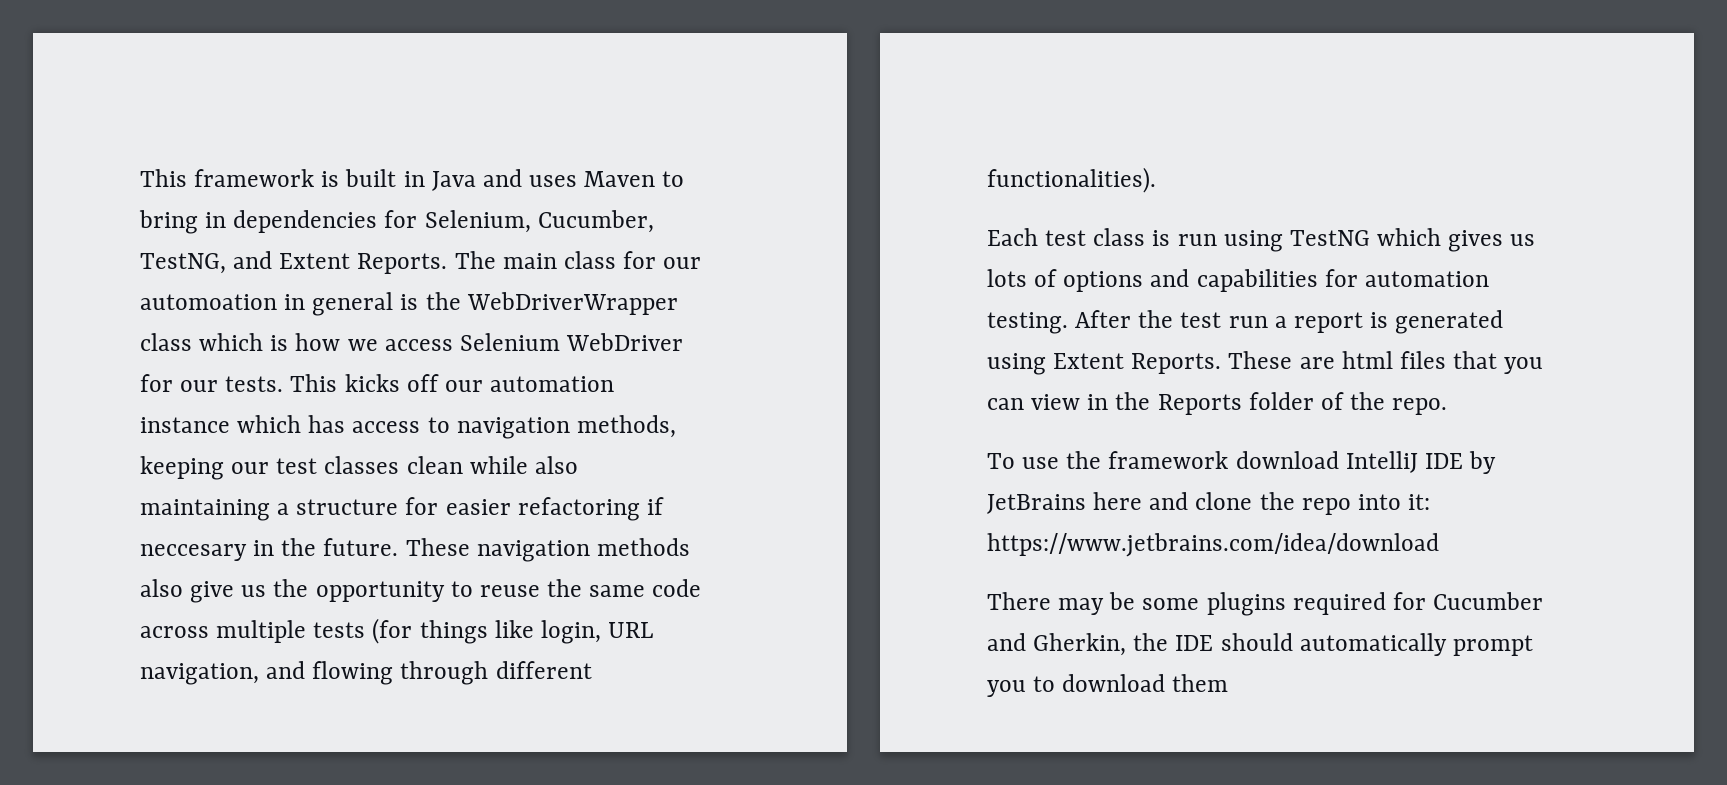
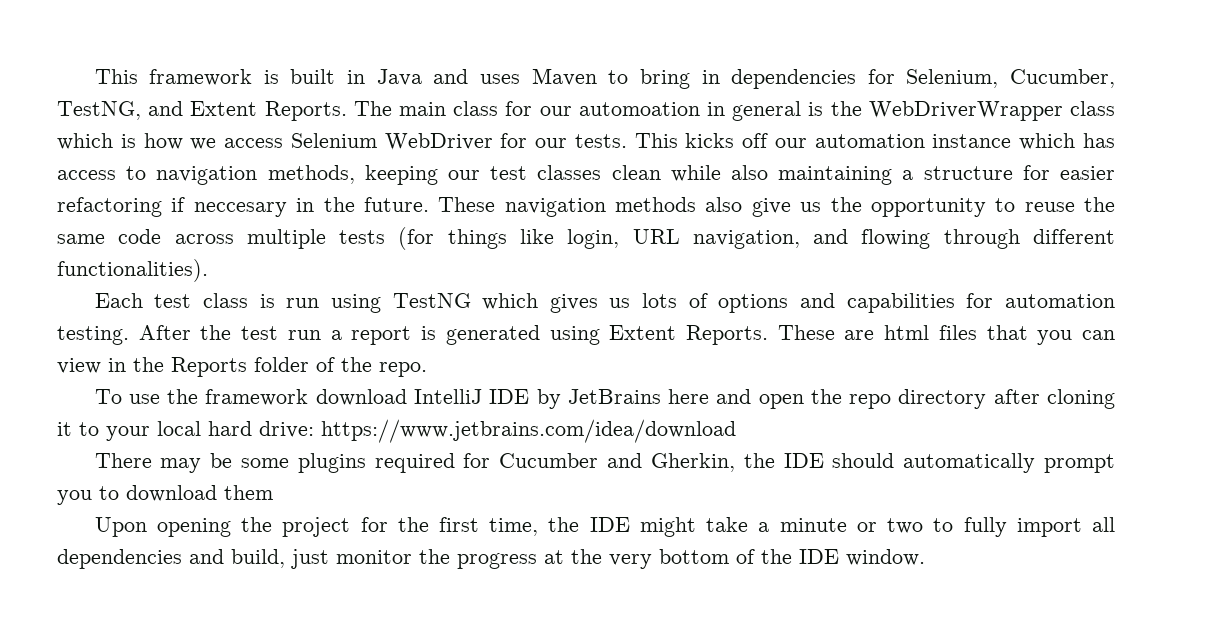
- To use the framework download IntelliJ IDE by JetBrains here and clone the repo into it: https://www.jetbrains.com/idea/download
+ To use the framework download IntelliJ IDE by JetBrains here and open the repo directory after cloning it to your local hard drive: https://www.jetbrains.com/idea/download
+ Upon opening the project for the first time, the IDE might take a minute or two to fully import all dependencies and build, just monitor the progress at the very bottom of the IDE window.

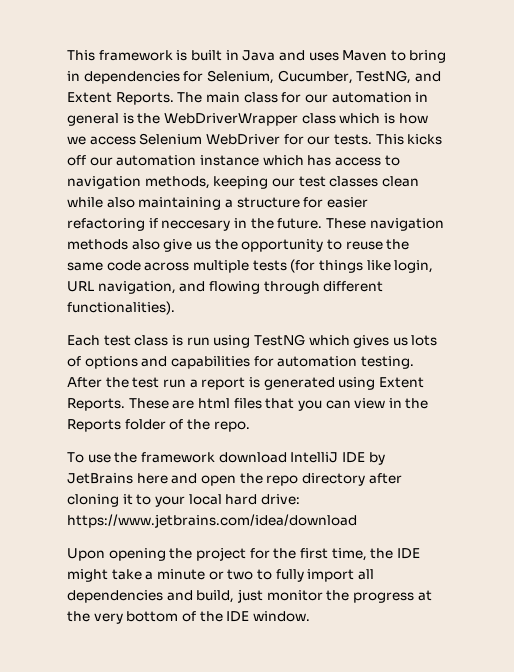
- The main class for our automoation in general is the WebDriverWrapper class which is how we access Selenium WebDriver for our tests.
+ The main class for our automation in general is the WebDriverWrapper class which is how we access Selenium WebDriver for our tests.
- There may be some plugins required for Cucumber and Gherkin, the IDE should automatically prompt you to download them

